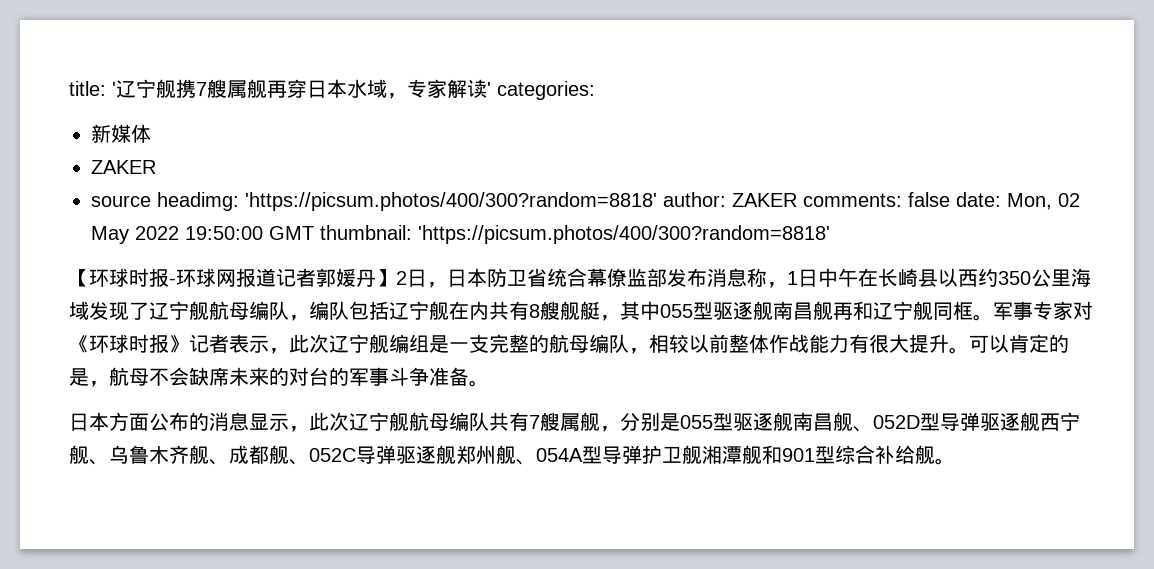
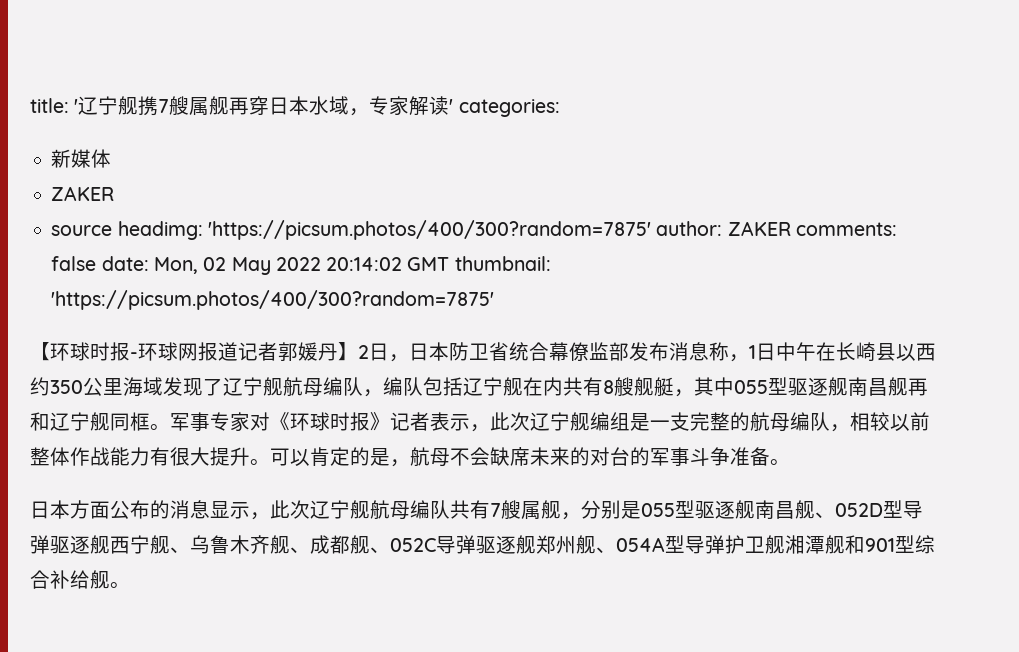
- source headimg: 'https://picsum.photos/400/300?random=8818' author: ZAKER comments: false date: Mon, 02 May 2022 19:50:00 GMT thumbnail: 'https://picsum.photos/400/300?random=8818'
+ source headimg: 'https://picsum.photos/400/300?random=7875' author: ZAKER comments: false date: Mon, 02 May 2022 20:14:02 GMT thumbnail: 'https://picsum.photos/400/300?random=7875'

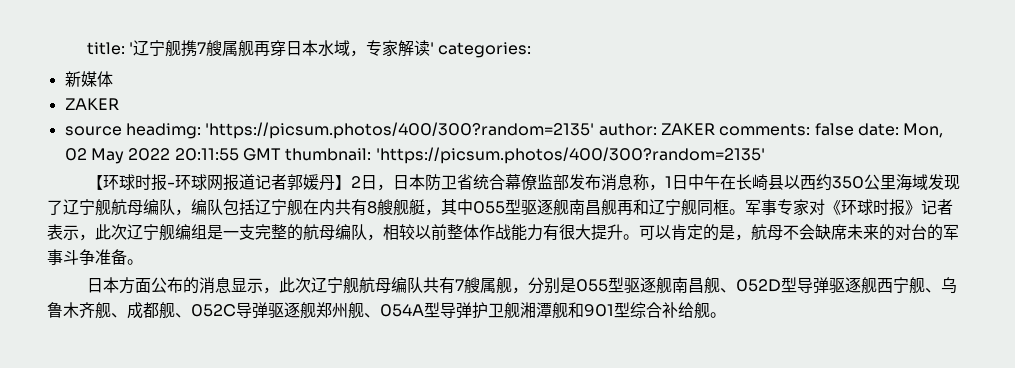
- source headimg: 'https://picsum.photos/400/300?random=7875' author: ZAKER comments: false date: Mon, 02 May 2022 20:14:02 GMT thumbnail: 'https://picsum.photos/400/300?random=7875'
+ source headimg: 'https://picsum.photos/400/300?random=2135' author: ZAKER comments: false date: Mon, 02 May 2022 20:11:55 GMT thumbnail: 'https://picsum.photos/400/300?random=2135'

